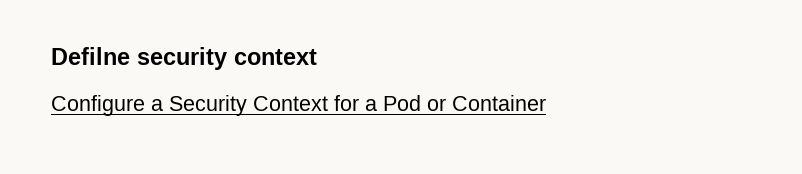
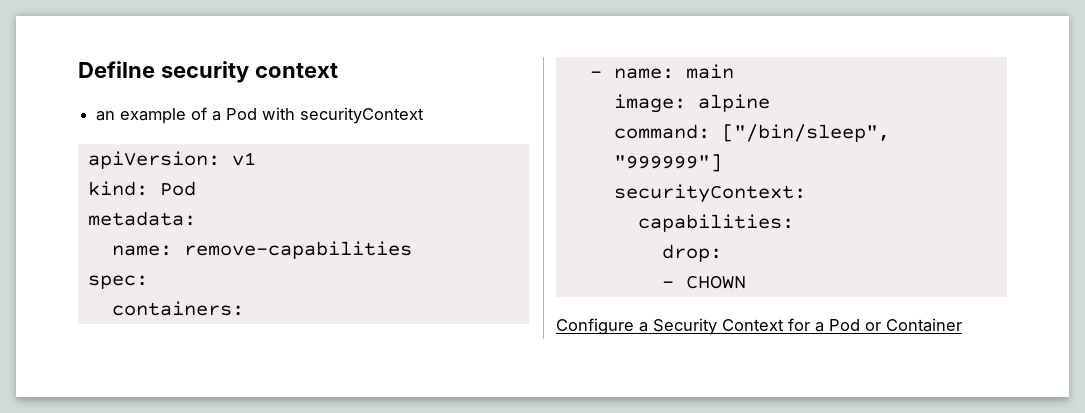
+ an example of a Pod with securityContext
+ apiVersion: v1
+ kind: Pod
+ metadata:
+ name: remove-capabilities
+ spec:
+ containers:
+ - name: main
+ image: alpine
+ command: ["/bin/sleep", "999999"]
+ securityContext:
+ capabilities:
+ drop:
+ - CHOWN

